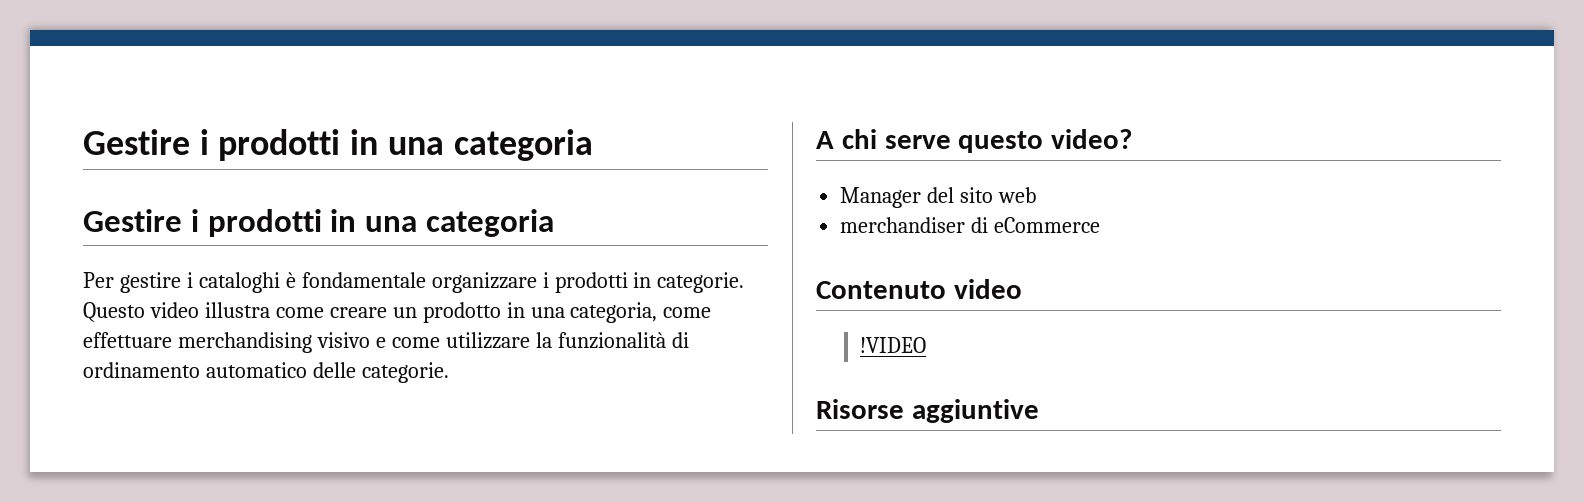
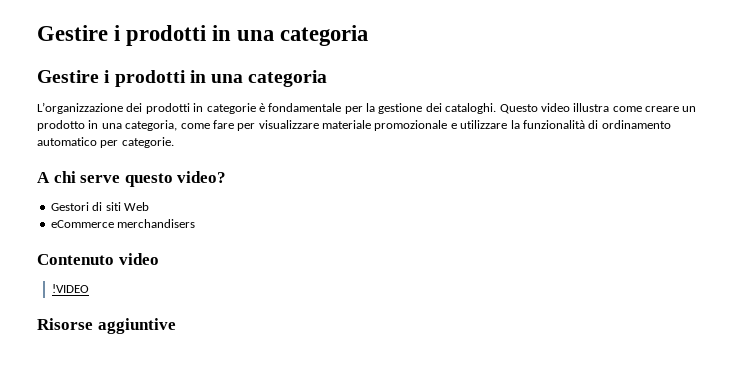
- Per gestire i cataloghi è fondamentale organizzare i prodotti in categorie.
+ L’organizzazione dei prodotti in categorie è fondamentale per la gestione dei cataloghi.
- Questo video illustra come creare un prodotto in una categoria, come effettuare merchandising visivo e come utilizzare la funzionalità di ordinamento automatico delle categorie.
+ Questo video illustra come creare un prodotto in una categoria, come fare per visualizzare materiale promozionale e utilizzare la funzionalità di ordinamento automatico per categorie.
- Manager del sito web
- merchandiser di eCommerce
+ Gestori di siti Web
+ eCommerce merchandisers

